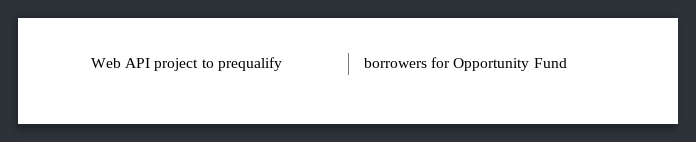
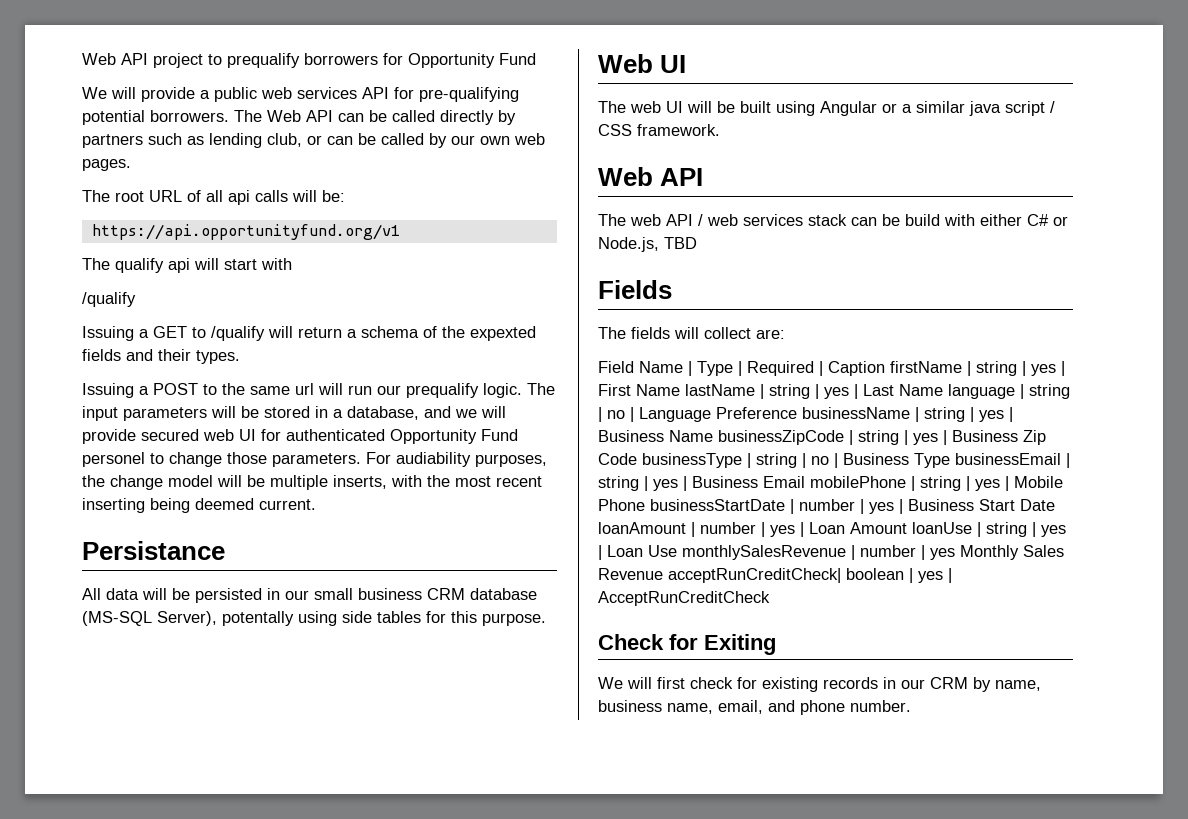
+ We will provide a public web services API for pre-qualifying potential borrowers. The Web API can be called directly by partners such as lending club, or can be called by our own web pages.
+ The root URL of all api calls will be:
+ https://api.opportunityfund.org/v1
+ The qualify api will start with
+ /qualify
+ Issuing a GET to /qualify will return a schema of the expexted fields and their types.
+ Issuing a POST to the same url will run our prequalify logic. The input parameters will be stored in a database, and we will provide secured web UI for authenticated Opportunity Fund personel to change those parameters. For audiability purposes, the change model will be multiple inserts, with the most recent inserting being deemed current.
+ Persistance
+ All data will be persisted in our small business CRM database (MS-SQL Server), potentally using side tables for this purpose.
+ Web UI
+ The web UI will be built using Angular or a similar java script / CSS framework.
+ Web API
+ The web API / web services stack can be build with either C# or Node.js, TBD
+ Fields
+ The fields will collect are:
+ Field Name | Type | Required | Caption firstName | string | yes | First Name lastName | string | yes | Last Name language | string | no | Language Preference businessName | string | yes | Business Name businessZipCode | string | yes | Business Zip Code businessType | string | no | Business Type businessEmail | string | yes | Business Email mobilePhone | string | yes | Mobile Phone businessStartDate | number | yes | Business Start Date loanAmount | number | yes | Loan Amount loanUse | string | yes | Loan Use monthlySalesRevenue | number | yes Monthly Sales Revenue acceptRunCreditCheck| boolean | yes | AcceptRunCreditCheck
+ Check for Exiting
+ We will first check for existing records in our CRM by name, business name, email, and phone number.

